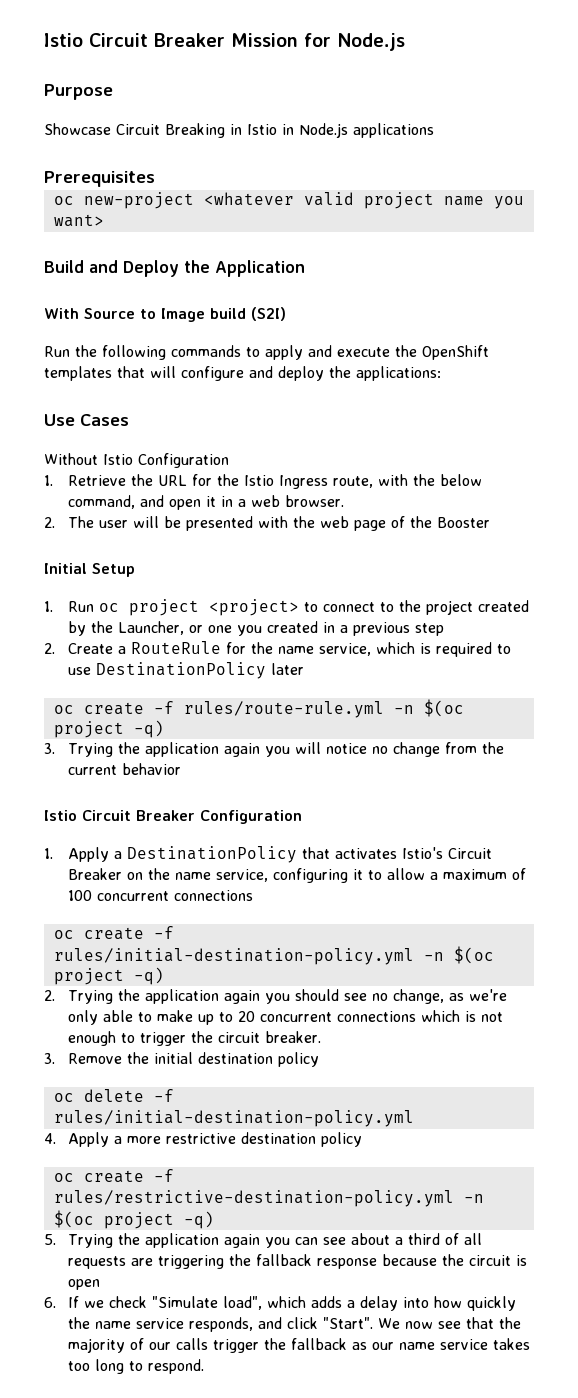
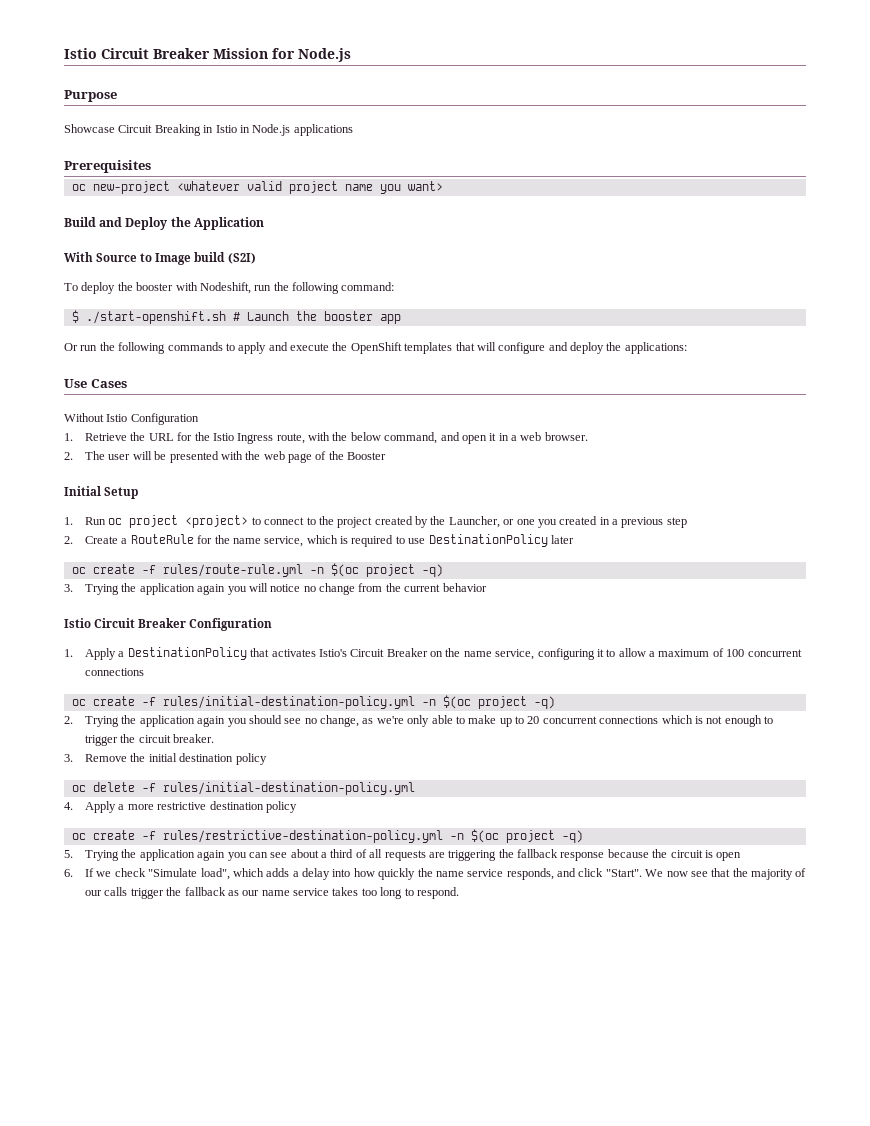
- Run the following commands to apply and execute the OpenShift templates that will configure and deploy the applications:
+ To deploy the booster with Nodeshift, run the following command:
+ $ ./start-openshift.sh # Launch the booster app
+ Or run the following commands to apply and execute the OpenShift templates that will configure and deploy the applications:

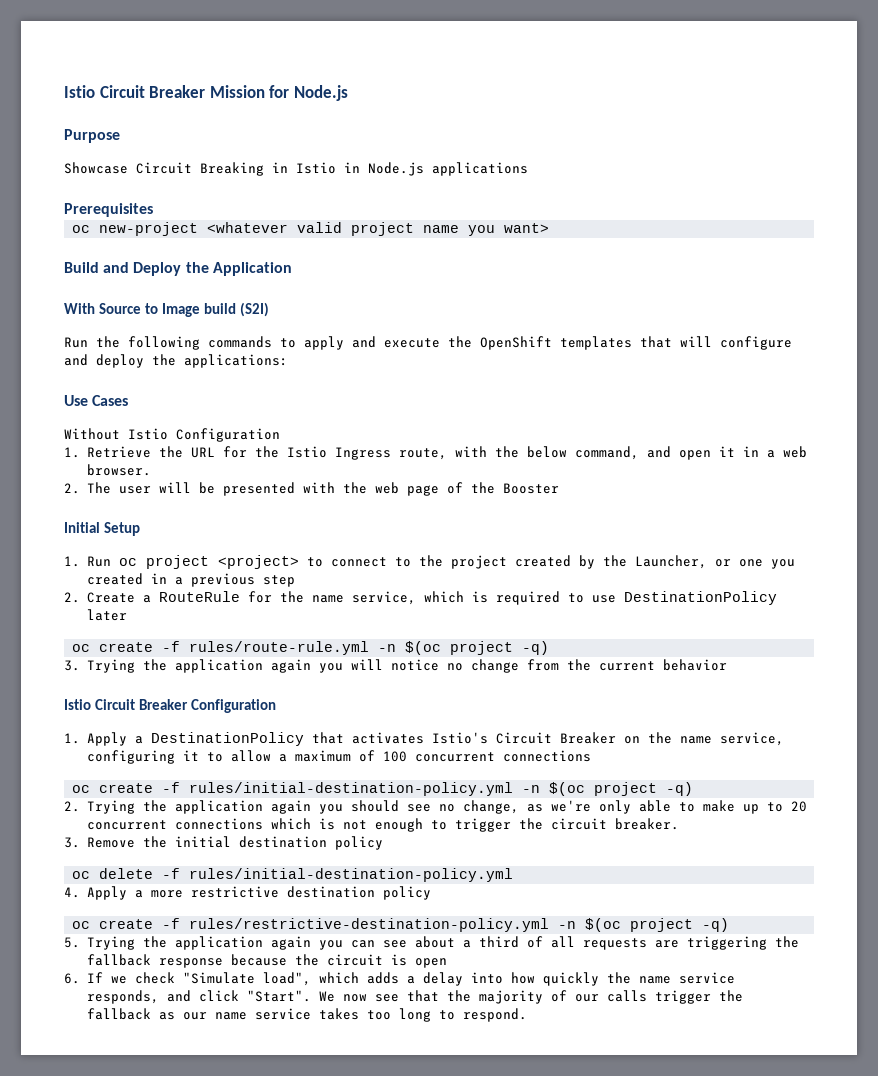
- To deploy the booster with Nodeshift, run the following command:
- $ ./start-openshift.sh # Launch the booster app
- Or run the following commands to apply and execute the OpenShift templates that will configure and deploy the applications:
+ Run the following commands to apply and execute the OpenShift templates that will configure and deploy the applications:

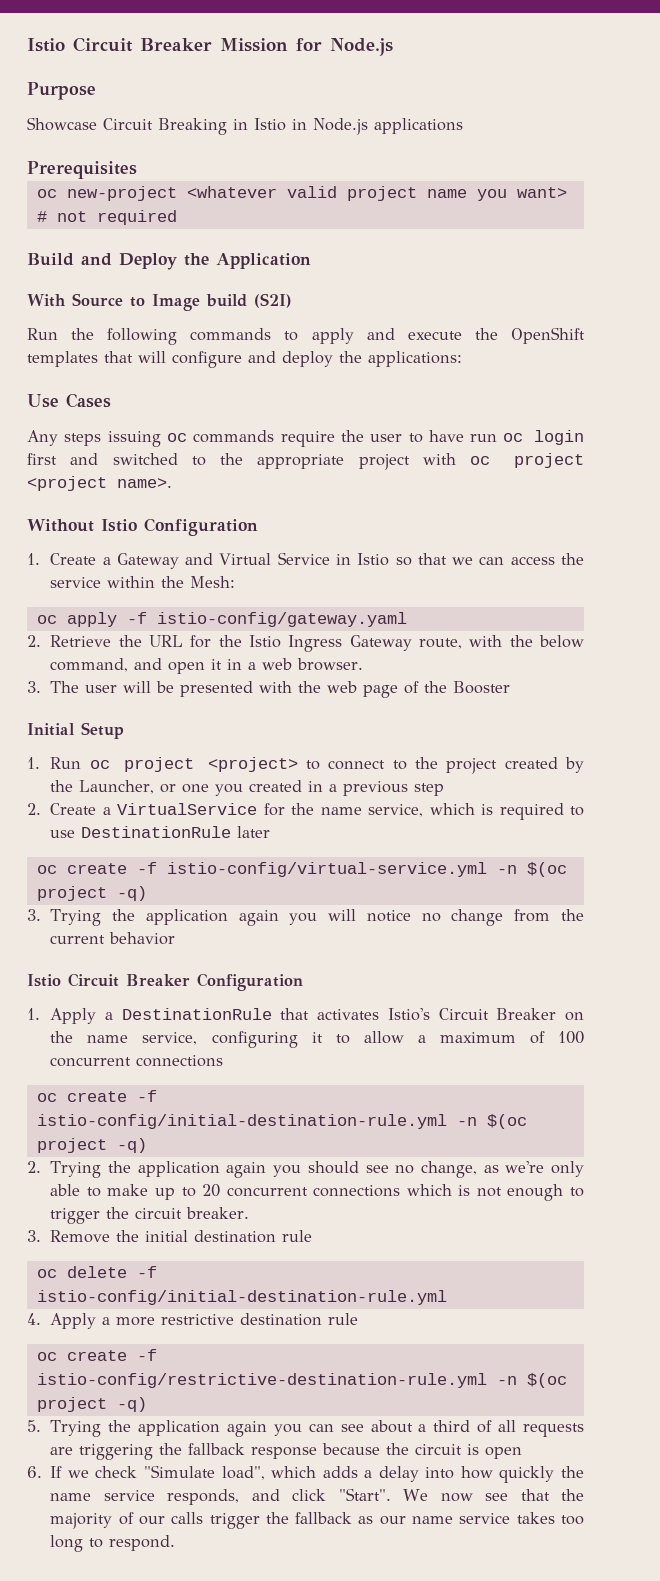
- oc new-project <whatever valid project name you want>
+ oc new-project <whatever valid project name you want> # not required
+ Any steps issuing oc commands require the user to have run oc login first and switched to the appropriate project with oc project <project name>.
  Without Istio Configuration
- 1. Retrieve the URL for the Istio Ingress route, with the below command, and open it in a web browser.
+ 1. Create a Gateway and Virtual Service in Istio so that we can access the service within the Mesh:
+ oc apply -f istio-config/gateway.yaml
+ 2. Retrieve the URL for the Istio Ingress Gateway route, with the below command, and open it in a web browser.
- 2. The user will be presented with the web page of the Booster
+ 3. The user will be presented with the web page of the Booster
- 2. Create a RouteRule for the name service, which is required to use DestinationPolicy later
+ 2. Create a VirtualService for the name service, which is required to use DestinationRule later
- oc create -f rules/route-rule.yml -n $(oc project -q)
+ oc create -f istio-config/virtual-service.yml -n $(oc project -q)
- 1. Apply a DestinationPolicy that activates Istio's Circuit Breaker on the name service, configuring it to allow a maximum of 100 concurrent connections
+ 1. Apply a DestinationRule that activates Istio's Circuit Breaker on the name service, configuring it to allow a maximum of 100 concurrent connections
- oc create -f rules/initial-destination-policy.yml -n $(oc project -q)
+ oc create -f istio-config/initial-destination-rule.yml -n $(oc project -q)
- 3. Remove the initial destination policy
+ 3. Remove the initial destination rule
- oc delete -f rules/initial-destination-policy.yml
+ oc delete -f istio-config/initial-destination-rule.yml
- 4. Apply a more restrictive destination policy
- oc create -f rules/restrictive-destination-policy.yml -n $(oc project -q)
+ 4. Apply a more restrictive destination rule
+ oc create -f istio-config/restrictive-destination-rule.yml -n $(oc project -q)

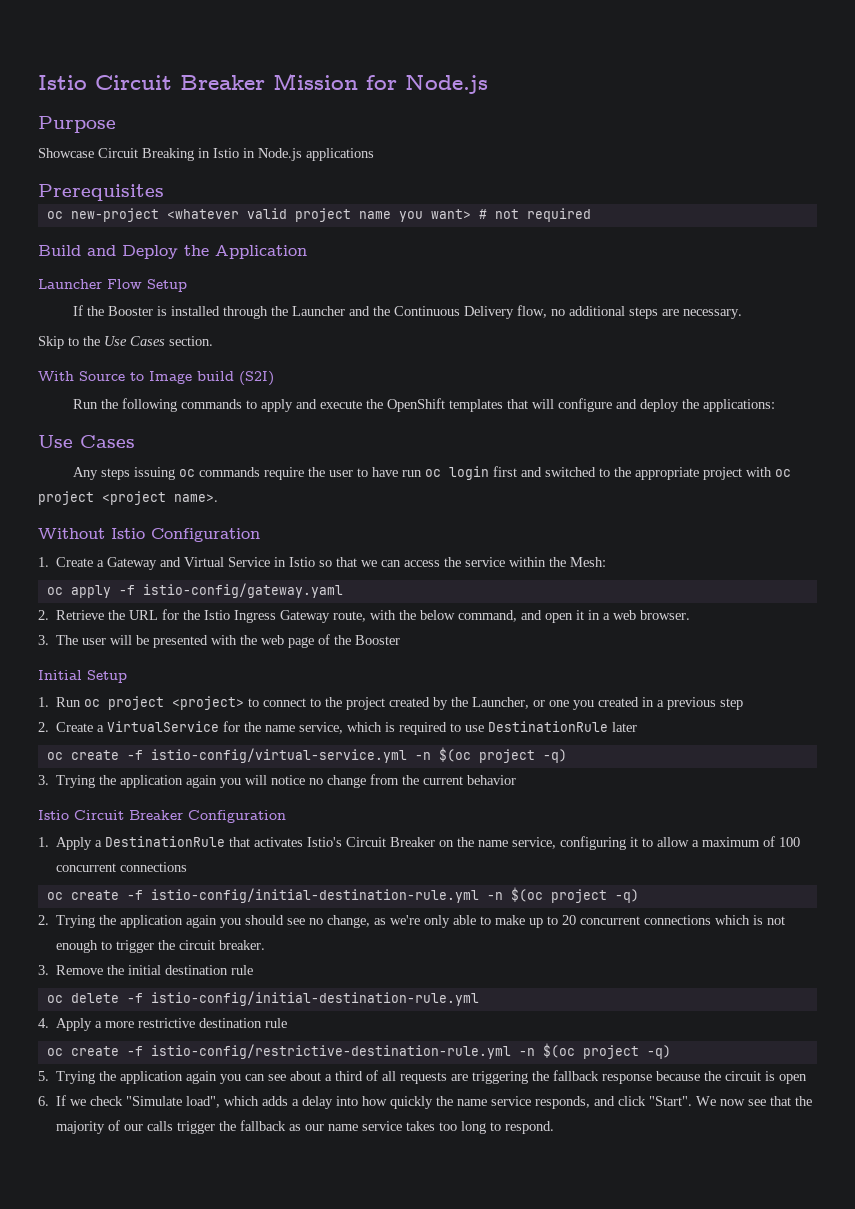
+ Launcher Flow Setup
+ If the Booster is installed through the Launcher and the Continuous Delivery flow, no additional steps are necessary.
+ Skip to the Use Cases section.

